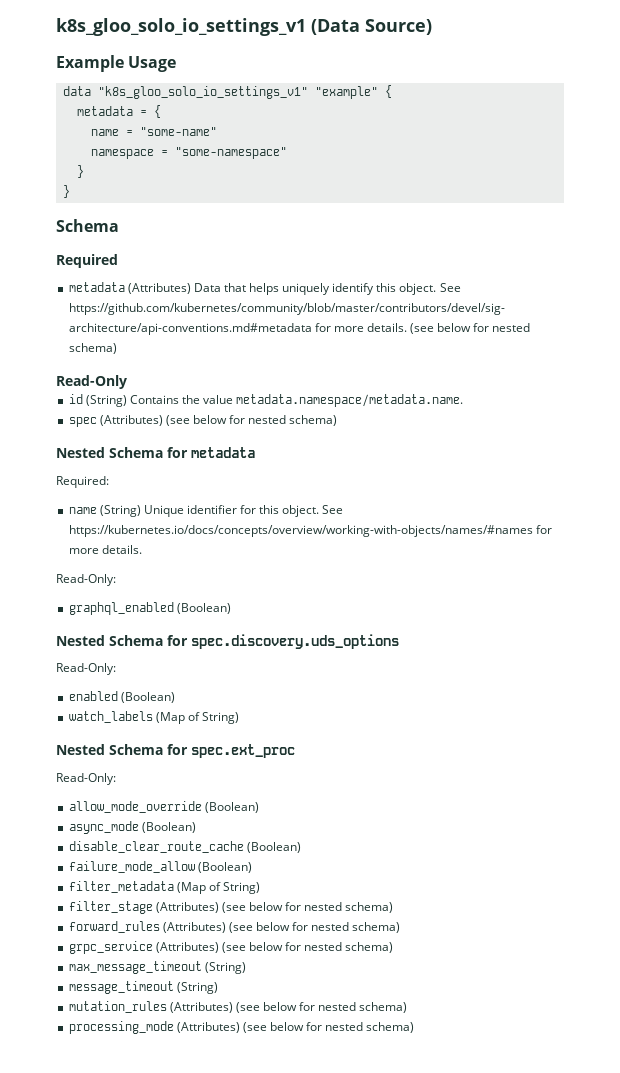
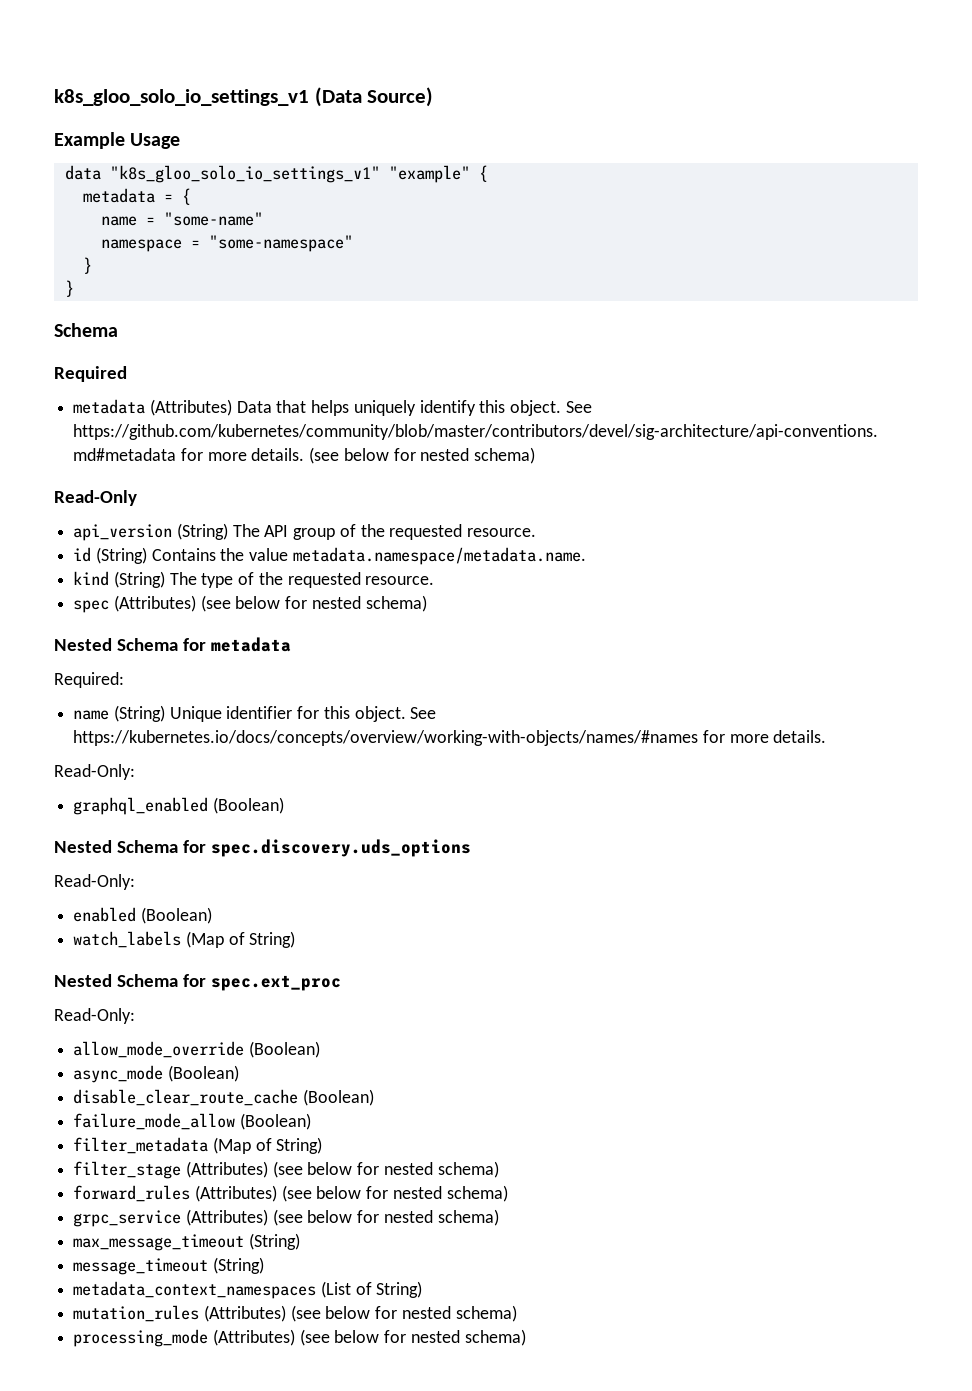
+ api_version (String) The API group of the requested resource.
+ kind (String) The type of the requested resource.
+ metadata_context_namespaces (List of String)

